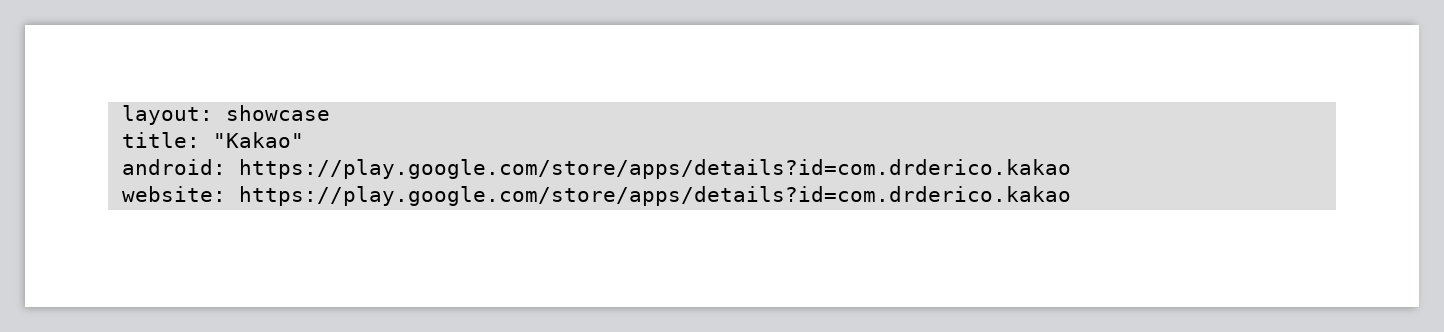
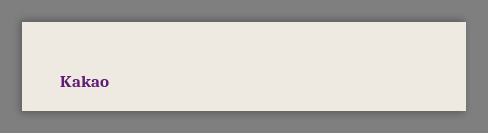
- layout: showcase
- title: "Kakao"
- android: https://play.google.com/store/apps/details?id=com.drderico.kakao
- website: https://play.google.com/store/apps/details?id=com.drderico.kakao
+ Kakao

